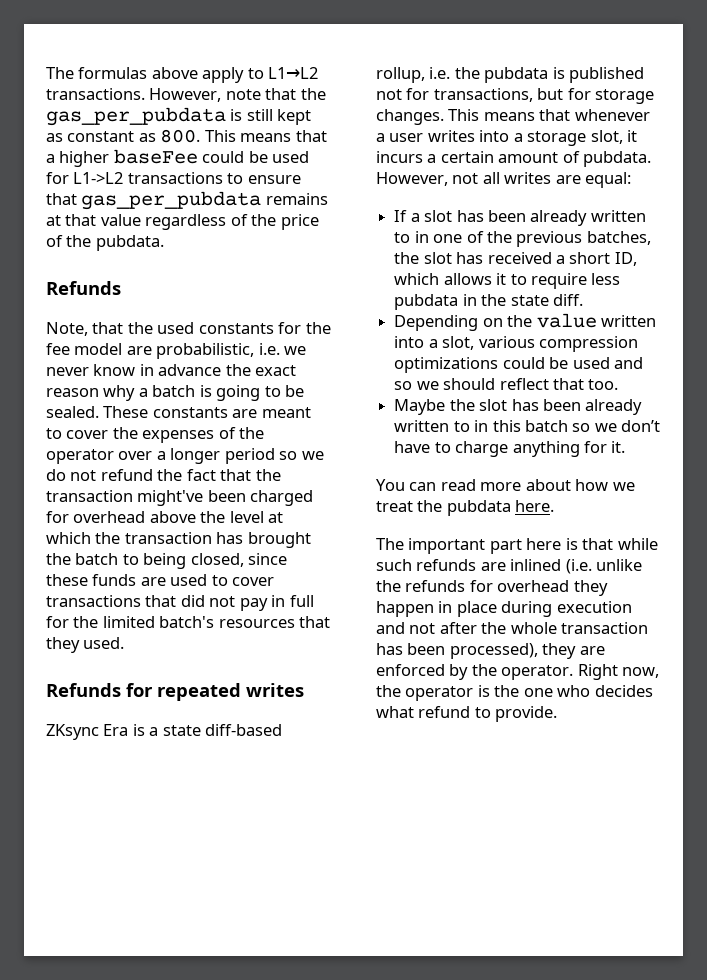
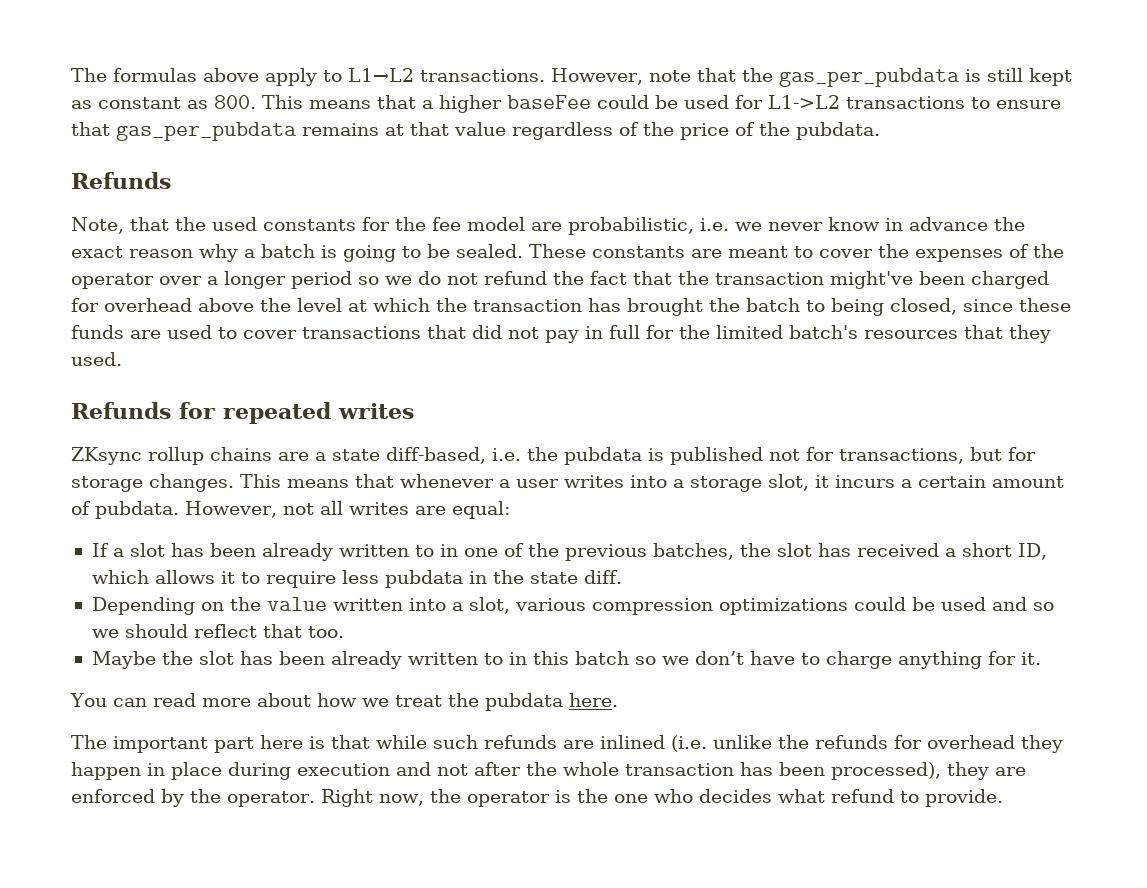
- ZKsync Era is a state diff-based rollup, i.e. the pubdata is published not for transactions, but for storage changes.
+ ZKsync rollup chains are a state diff-based, i.e. the pubdata is published not for transactions, but for storage changes.

